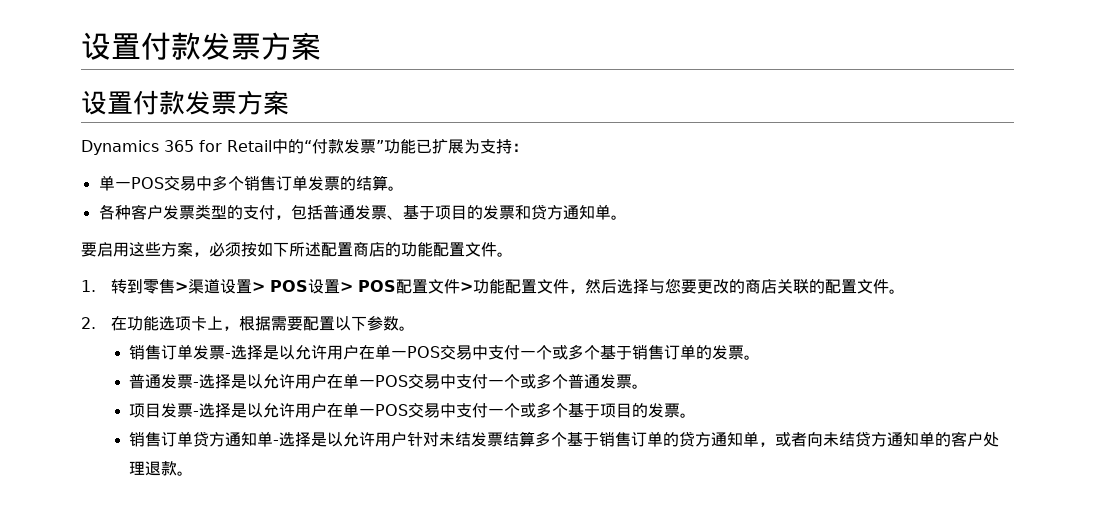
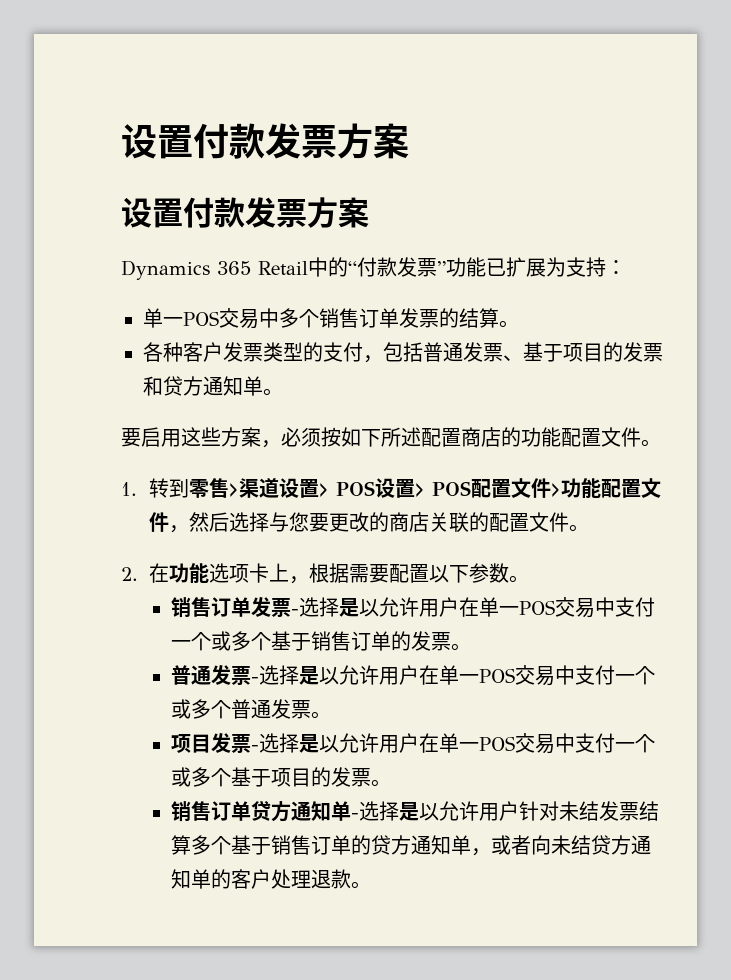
- Dynamics 365 for Retail中的“付款发票”功能已扩展为支持：
+ Dynamics 365 Retail中的“付款发票”功能已扩展为支持：

